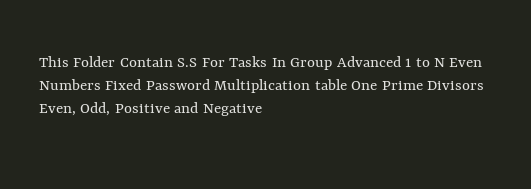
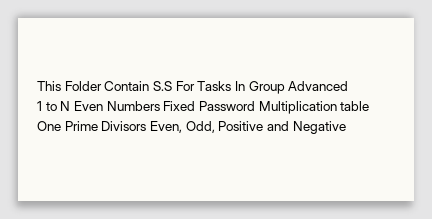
- This Folder Contain S.S For Tasks In Group Advanced 1 to N Even Numbers Fixed Password Multiplication table One Prime Divisors Even, Odd, Positive and Negative
+ This Folder Contain S.S For Tasks In Group Advanced
+ 1 to N Even Numbers Fixed Password Multiplication table One Prime Divisors Even, Odd, Positive and Negative

